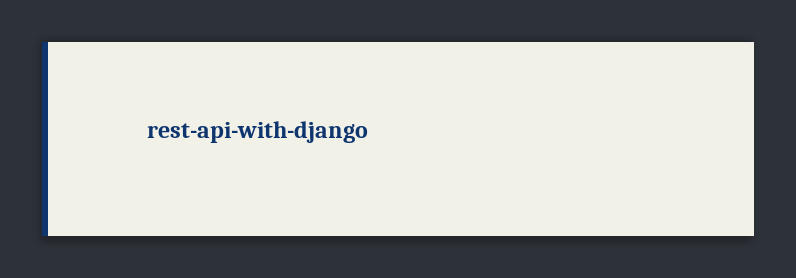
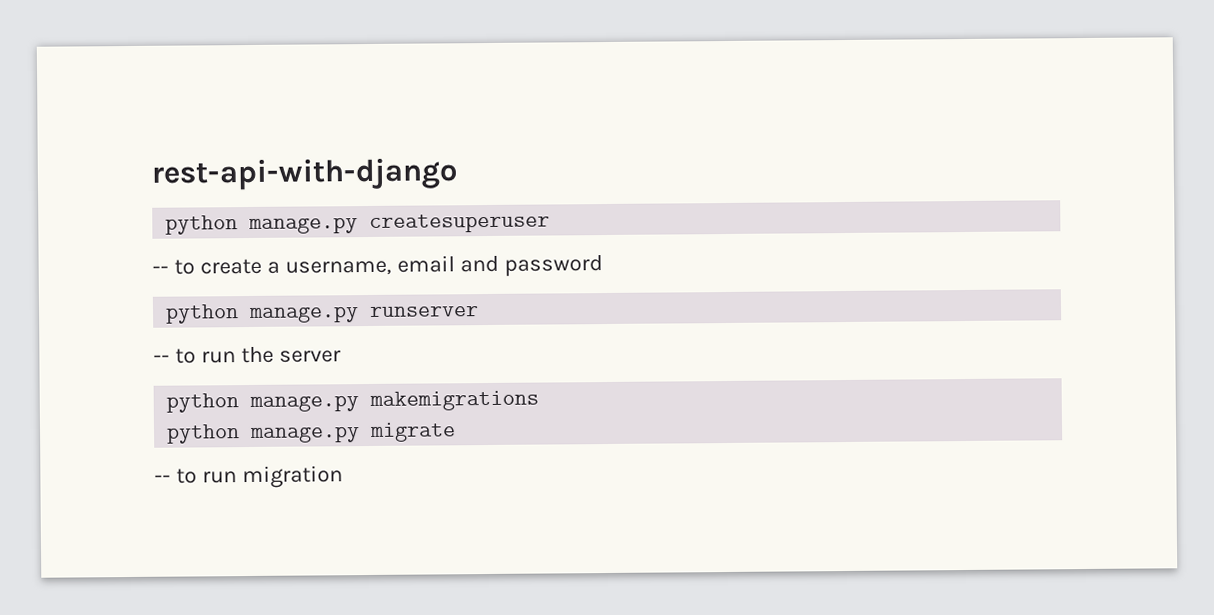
+ python manage.py createsuperuser
+ -- to create a username, email and password
+ python manage.py runserver
+ -- to run the server
+ python manage.py makemigrations
+ python manage.py migrate
+ -- to run migration

